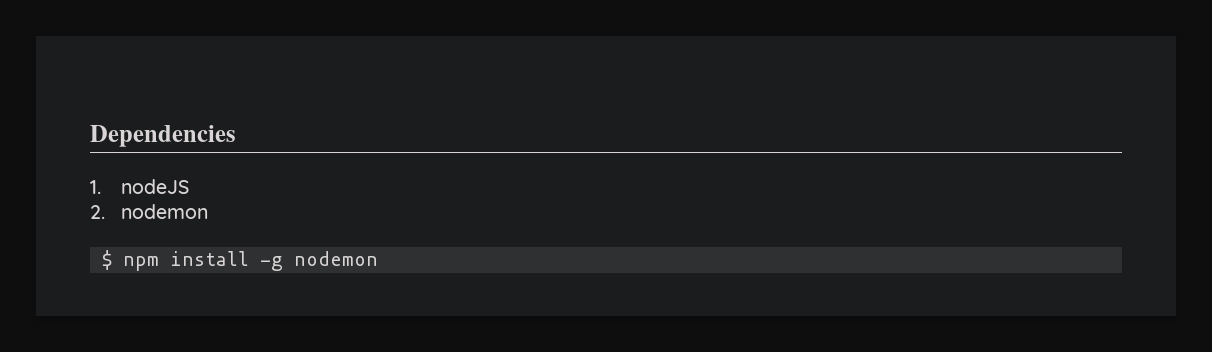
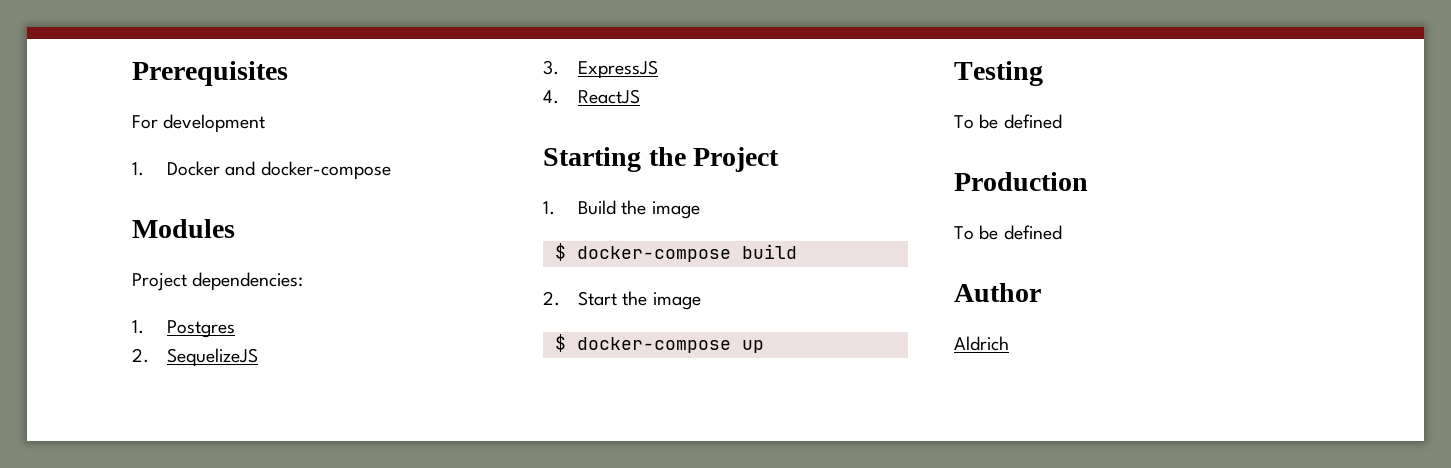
- Dependencies
- 1. nodeJS
- 2. nodemon
- $ npm install -g nodemon
+ Prerequisites
+ For development
+ 1. Docker and docker-compose
+ Modules
+ Project dependencies:
+ 1. Postgres
+ 2. SequelizeJS
+ 3. ExpressJS
+ 4. ReactJS
+ Starting the Project
+ 1. Build the image
+ $ docker-compose build
+ 2. Start the image
+ $ docker-compose up
+ Testing
+ To be defined
+ Production
+ To be defined
+ Author
+ Aldrich

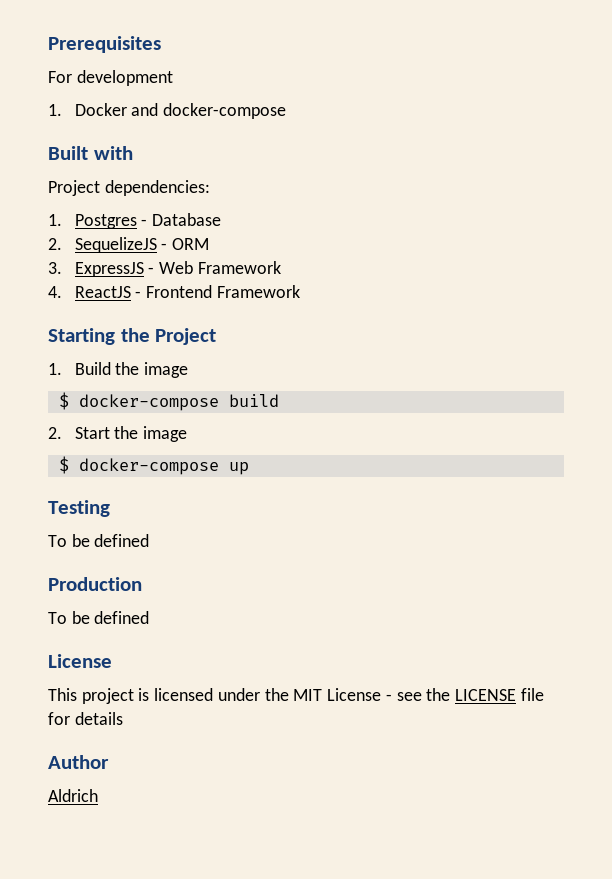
- Modules
+ Built with
- 1. Postgres
+ 1. Postgres - Database
- 2. SequelizeJS
+ 2. SequelizeJS - ORM
- 3. ExpressJS
+ 3. ExpressJS - Web Framework
- 4. ReactJS
+ 4. ReactJS - Frontend Framework
  Production
  To be defined
+ License
+ This project is licensed under the MIT License - see the LICENSE file for details

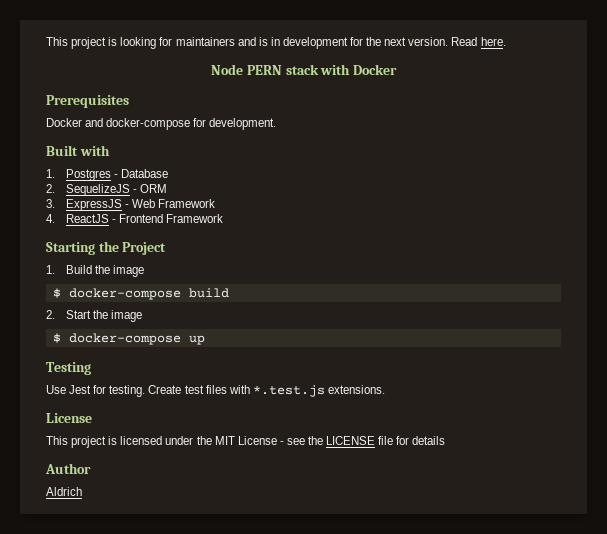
+ This project is looking for maintainers and is in development for the next version. Read here.
+ Node PERN stack with Docker
  Prerequisites
- For development
- 1. Docker and docker-compose
+ Docker and docker-compose for development.
- Project dependencies:
  Testing
- To be defined
- Production
- To be defined
+ Use Jest for testing. Create test files with *.test.js extensions.

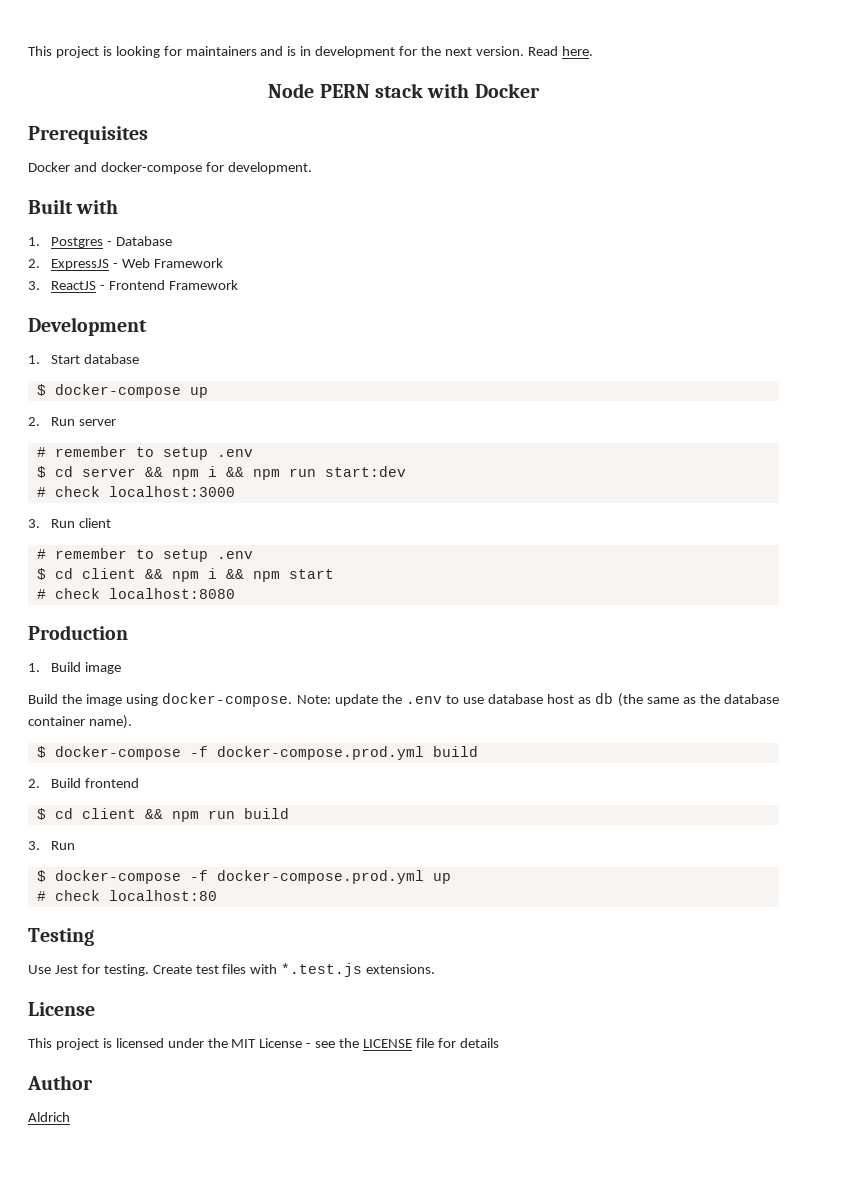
- 2. SequelizeJS - ORM
- 3. ExpressJS - Web Framework
+ 2. ExpressJS - Web Framework
- 4. ReactJS - Frontend Framework
+ 3. ReactJS - Frontend Framework
- Starting the Project
- 1. Build the image
- $ docker-compose build
- 2. Start the image
+ Development
+ 1. Start database
  $ docker-compose up
+ 2. Run server
+ # remember to setup .env
+ $ cd server && npm i && npm run start:dev
+ # check localhost:3000
+ 3. Run client
+ # remember to setup .env
+ $ cd client && npm i && npm start
+ # check localhost:8080
+ Production
+ 1. Build image
+ Build the image using docker-compose. Note: update the .env to use database host as db (the same as the database container name).
+ $ docker-compose -f docker-compose.prod.yml build
+ 2. Build frontend
+ $ cd client && npm run build
+ 3. Run
+ $ docker-compose -f docker-compose.prod.yml up
+ # check localhost:80

